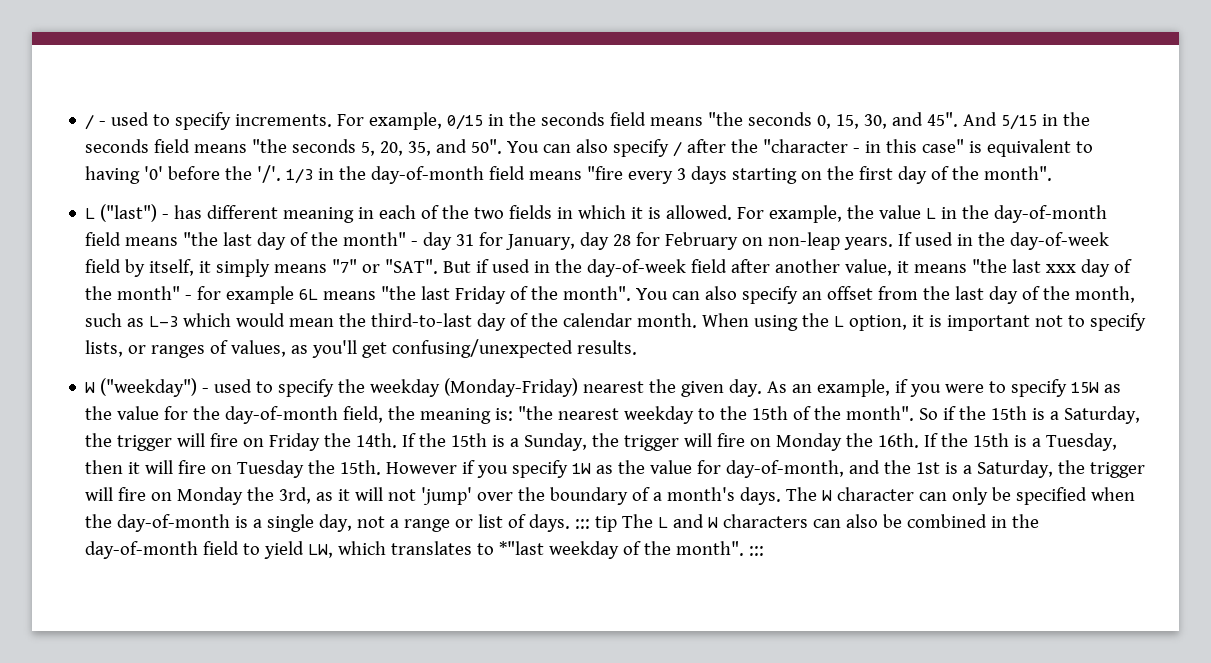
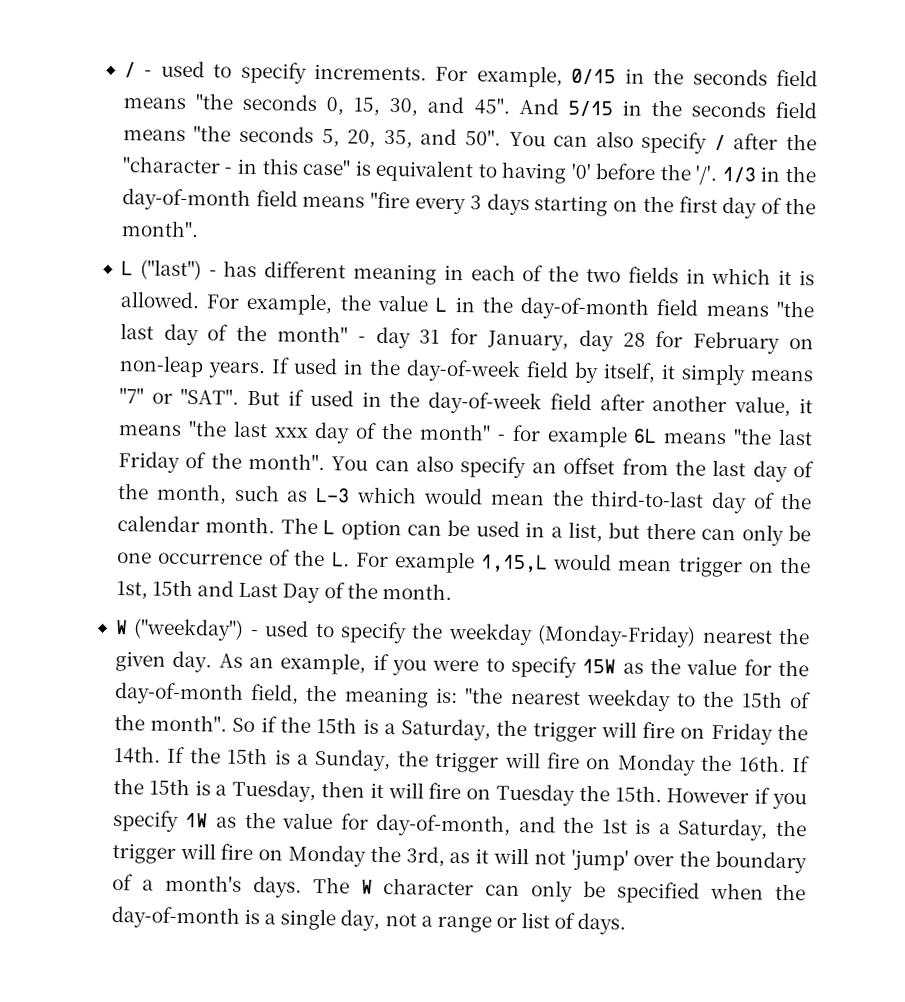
- When using the L option, it is important not to specify lists, or ranges of values, as you'll get confusing/unexpected results.
+ The L option can be used in a list, but there can only be one occurrence of the L. For example 1,15,L would mean trigger on the 1st, 15th and Last Day of the month.
- The W character can only be specified when the day-of-month is a single day, not a range or list of days. ::: tip The L and W characters can also be combined in the day-of-month field to yield LW, which translates to *"last weekday of the month". :::
+ The W character can only be specified when the day-of-month is a single day, not a range or list of days.

